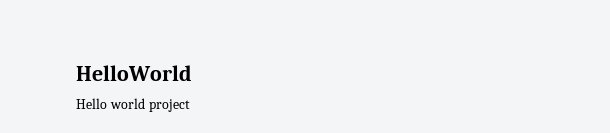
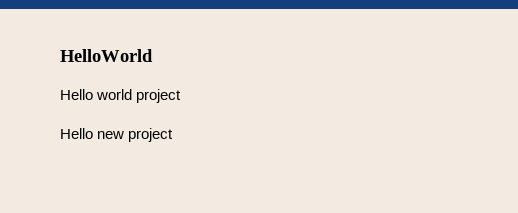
+ Hello new project

